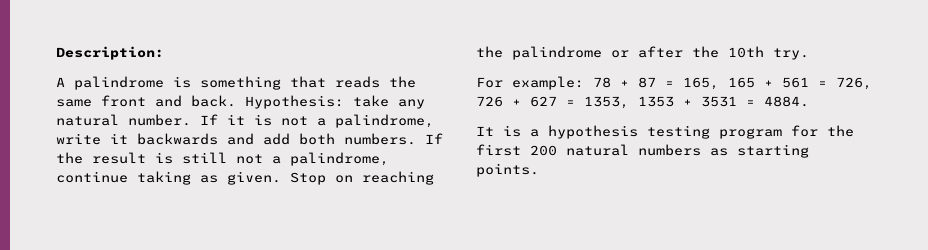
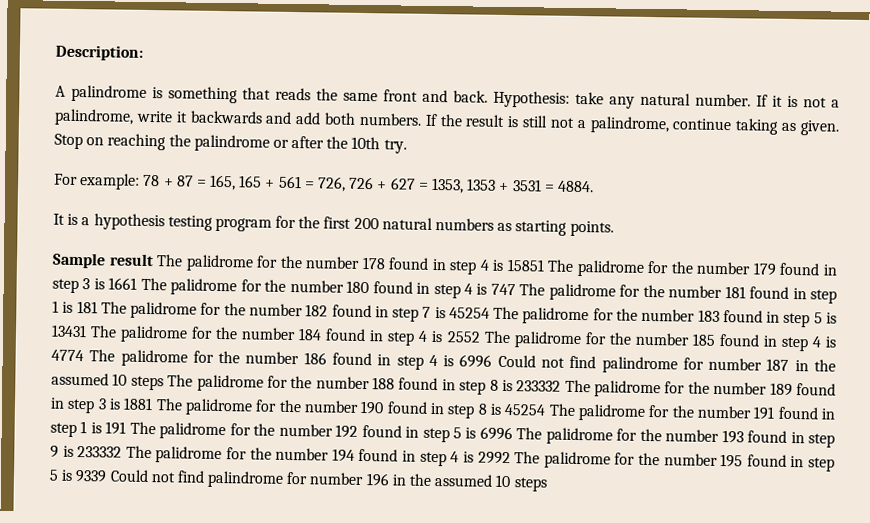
+ Sample result The palidrome for the number 178 found in step 4 is 15851 The palidrome for the number 179 found in step 3 is 1661 The palidrome for the number 180 found in step 4 is 747 The palidrome for the number 181 found in step 1 is 181 The palidrome for the number 182 found in step 7 is 45254 The palidrome for the number 183 found in step 5 is 13431 The palidrome for the number 184 found in step 4 is 2552 The palidrome for the number 185 found in step 4 is 4774 The palidrome for the number 186 found in step 4 is 6996 Could not find palindrome for number 187 in the assumed 10 steps The palidrome for the number 188 found in step 8 is 233332 The palidrome for the number 189 found in step 3 is 1881 The palidrome for the number 190 found in step 8 is 45254 The palidrome for the number 191 found in step 1 is 191 The palidrome for the number 192 found in step 5 is 6996 The palidrome for the number 193 found in step 9 is 233332 The palidrome for the number 194 found in step 4 is 2992 The palidrome for the number 195 found in step 5 is 9339 Could not find palindrome for number 196 in the assumed 10 steps

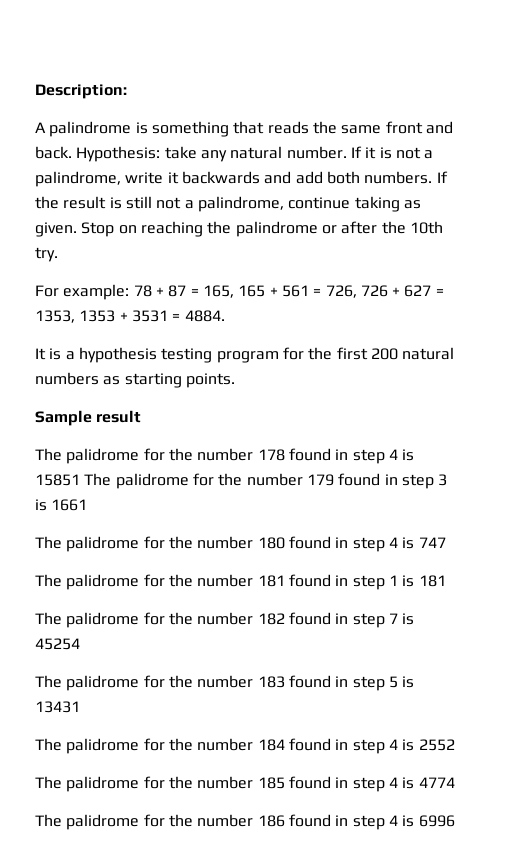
- Sample result The palidrome for the number 178 found in step 4 is 15851 The palidrome for the number 179 found in step 3 is 1661 The palidrome for the number 180 found in step 4 is 747 The palidrome for the number 181 found in step 1 is 181 The palidrome for the number 182 found in step 7 is 45254 The palidrome for the number 183 found in step 5 is 13431 The palidrome for the number 184 found in step 4 is 2552 The palidrome for the number 185 found in step 4 is 4774 The palidrome for the number 186 found in step 4 is 6996 Could not find palindrome for number 187 in the assumed 10 steps The palidrome for the number 188 found in step 8 is 233332 The palidrome for the number 189 found in step 3 is 1881 The palidrome for the number 190 found in step 8 is 45254 The palidrome for the number 191 found in step 1 is 191 The palidrome for the number 192 found in step 5 is 6996 The palidrome for the number 193 found in step 9 is 233332 The palidrome for the number 194 found in step 4 is 2992 The palidrome for the number 195 found in step 5 is 9339 Could not find palindrome for number 196 in the assumed 10 steps
+ Sample result
+ The palidrome for the number 178 found in step 4 is 15851 The palidrome for the number 179 found in step 3 is 1661
+ The palidrome for the number 180 found in step 4 is 747
+ The palidrome for the number 181 found in step 1 is 181
+ The palidrome for the number 182 found in step 7 is 45254
+ The palidrome for the number 183 found in step 5 is 13431
+ The palidrome for the number 184 found in step 4 is 2552
+ The palidrome for the number 185 found in step 4 is 4774
+ The palidrome for the number 186 found in step 4 is 6996

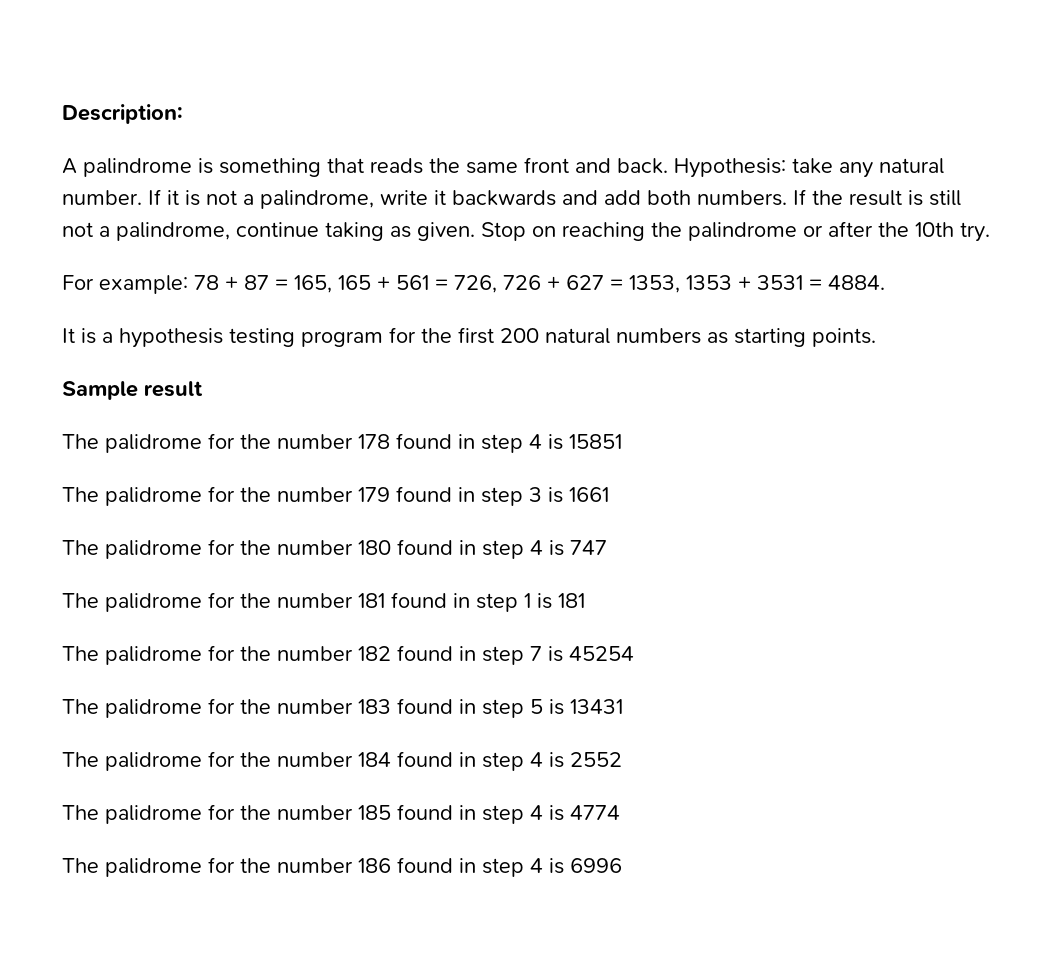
- The palidrome for the number 178 found in step 4 is 15851 The palidrome for the number 179 found in step 3 is 1661
+ The palidrome for the number 178 found in step 4 is 15851
+ The palidrome for the number 179 found in step 3 is 1661

